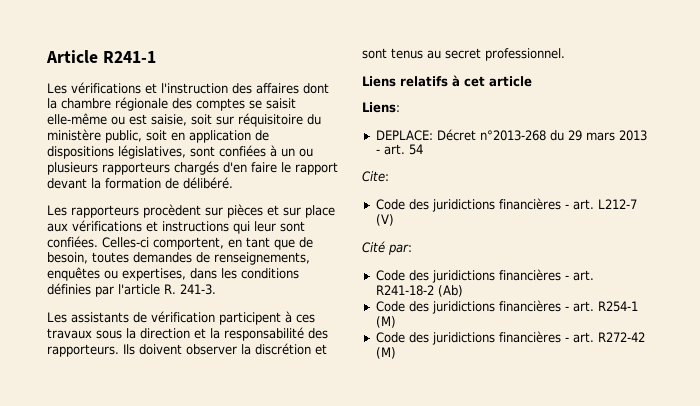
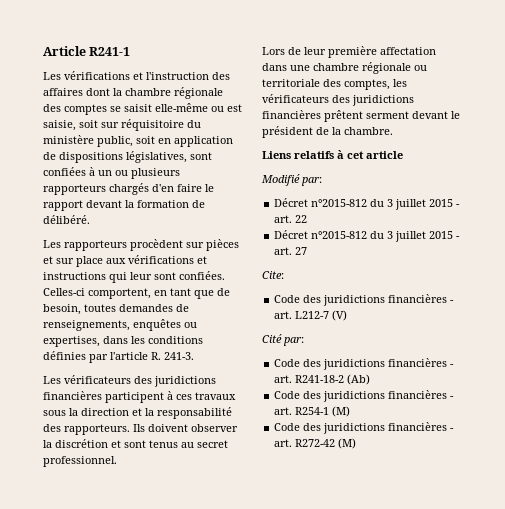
- Les assistants de vérification participent à ces travaux sous la direction et la responsabilité des rapporteurs.
+ Les vérificateurs des juridictions financières participent à ces travaux sous la direction et la responsabilité des rapporteurs.
+ Lors de leur première affectation dans une chambre régionale ou territoriale des comptes, les vérificateurs des juridictions financières prêtent serment devant le président de la chambre.
- Liens:
- DEPLACE: Décret n°2013-268 du 29 mars 2013 - art. 54
+ Modifié par:
+ Décret n°2015-812 du 3 juillet 2015 - art. 22
+ Décret n°2015-812 du 3 juillet 2015 - art. 27

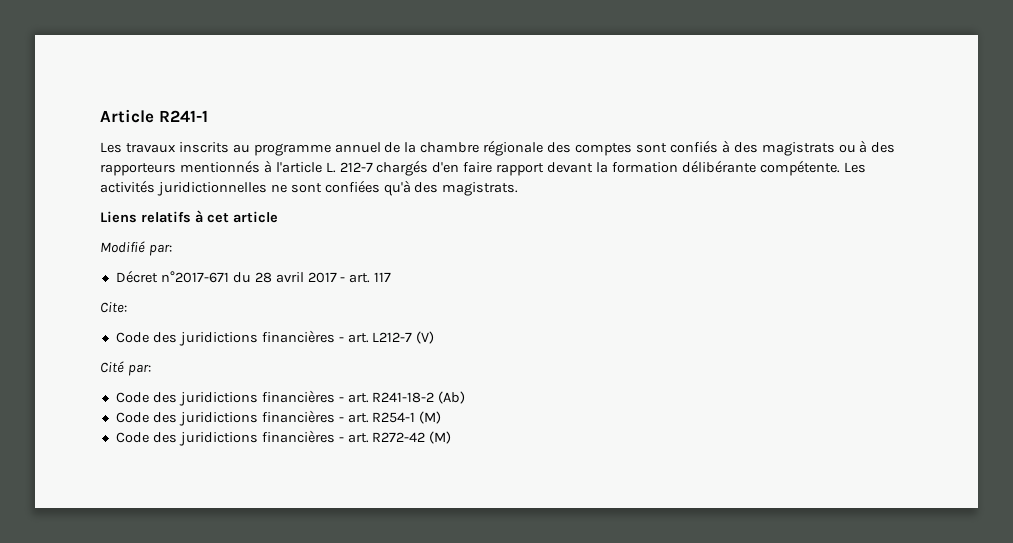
- Les vérifications et l'instruction des affaires dont la chambre régionale des comptes se saisit elle-même ou est saisie, soit sur réquisitoire du ministère public, soit en application de dispositions législatives, sont confiées à un ou plusieurs rapporteurs chargés d'en faire le rapport devant la formation de délibéré.
- Les rapporteurs procèdent sur pièces et sur place aux vérifications et instructions qui leur sont confiées. Celles-ci comportent, en tant que de besoin, toutes demandes de renseignements, enquêtes ou expertises, dans les conditions définies par l'article R. 241-3.
- Les vérificateurs des juridictions financières participent à ces travaux sous la direction et la responsabilité des rapporteurs. Ils doivent observer la discrétion et sont tenus au secret professionnel.
- Lors de leur première affectation dans une chambre régionale ou territoriale des comptes, les vérificateurs des juridictions financières prêtent serment devant le président de la chambre.
+ Les travaux inscrits au programme annuel de la chambre régionale des comptes sont confiés à des magistrats ou à des rapporteurs mentionnés à l'article L. 212-7 chargés d'en faire rapport devant la formation délibérante compétente. Les activités juridictionnelles ne sont confiées qu'à des magistrats.
- Décret n°2015-812 du 3 juillet 2015 - art. 22
- Décret n°2015-812 du 3 juillet 2015 - art. 27
+ Décret n°2017-671 du 28 avril 2017 - art. 117

